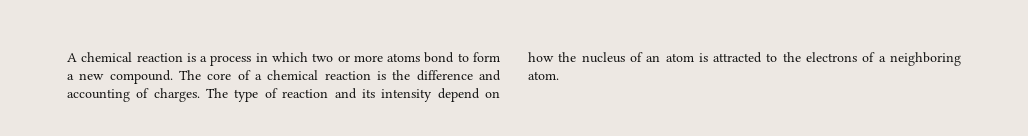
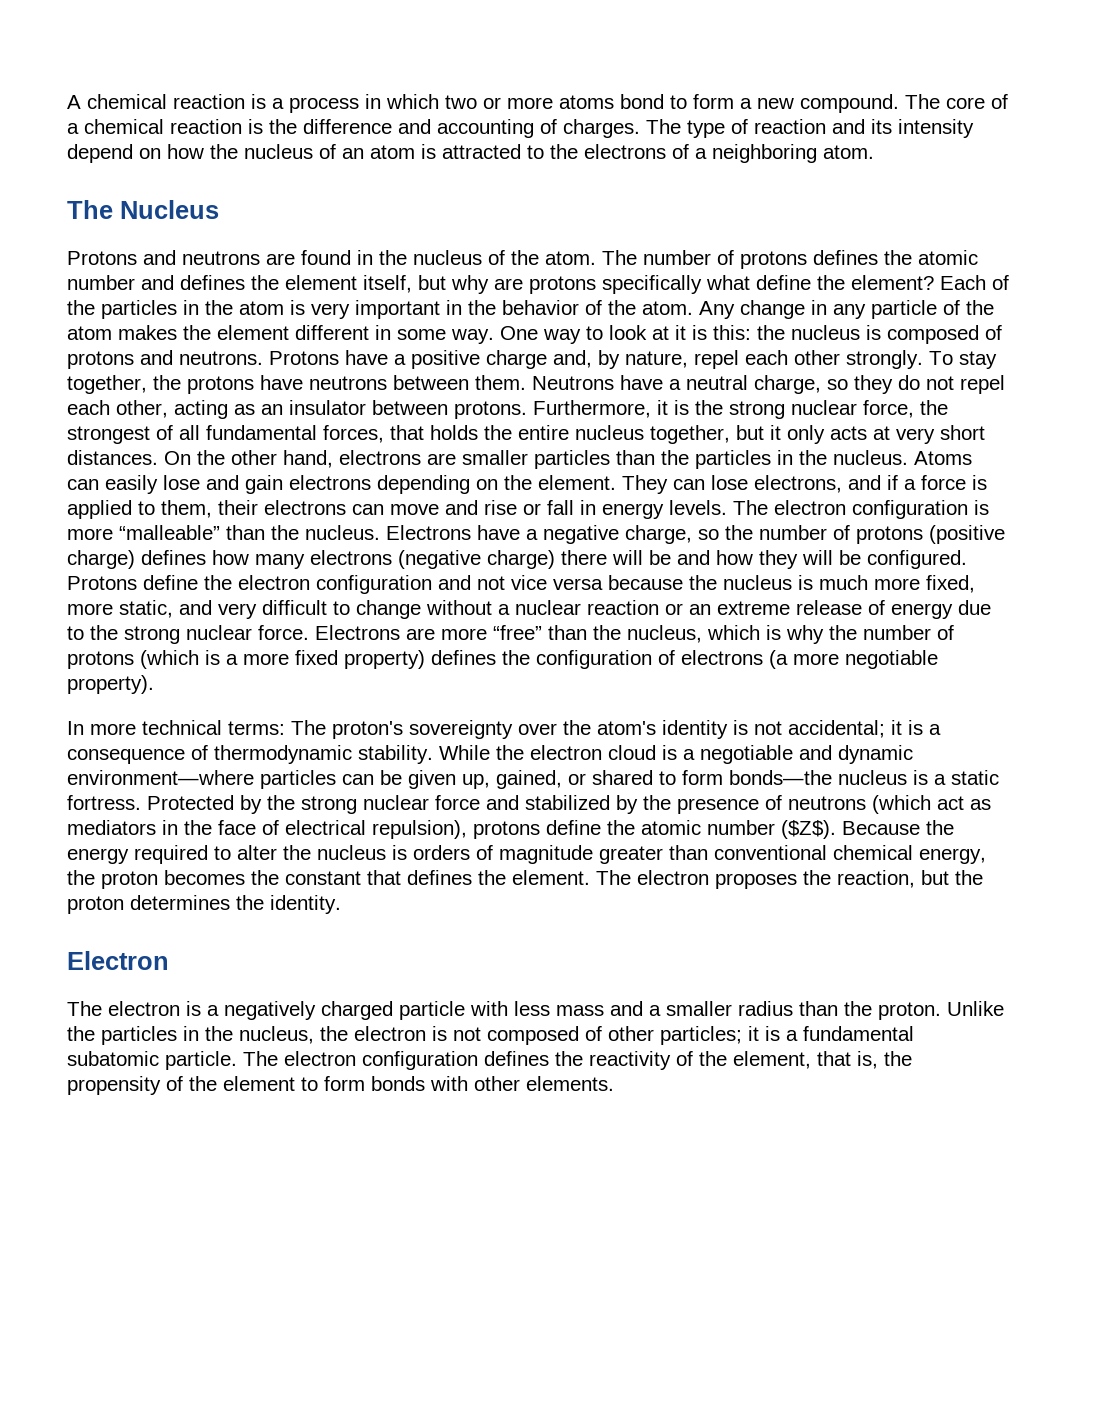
+ The Nucleus
+ Protons and neutrons are found in the nucleus of the atom. The number of protons defines the atomic number and defines the element itself, but why are protons specifically what define the element? Each of the particles in the atom is very important in the behavior of the atom. Any change in any particle of the atom makes the element different in some way. One way to look at it is this: the nucleus is composed of protons and neutrons. Protons have a positive charge and, by nature, repel each other strongly. To stay together, the protons have neutrons between them. Neutrons have a neutral charge, so they do not repel each other, acting as an insulator between protons. Furthermore, it is the strong nuclear force, the strongest of all fundamental forces, that holds the entire nucleus together, but it only acts at very short distances. On the other hand, electrons are smaller particles than the particles in the nucleus. Atoms can easily lose and gain electrons depending on the element. They can lose electrons, and if a force is applied to them, their electrons can move and rise or fall in energy levels. The electron configuration is more “malleable” than the nucleus. Electrons have a negative charge, so the number of protons (positive charge) defines how many electrons (negative charge) there will be and how they will be configured. Protons define the electron configuration and not vice versa because the nucleus is much more fixed, more static, and very difficult to change without a nuclear reaction or an extreme release of energy due to the strong nuclear force. Electrons are more “free” than the nucleus, which is why the number of protons (which is a more fixed property) defines the configuration of electrons (a more negotiable property).
+ In more technical terms: The proton's sovereignty over the atom's identity is not accidental; it is a consequence of thermodynamic stability. While the electron cloud is a negotiable and dynamic environment—where particles can be given up, gained, or shared to form bonds—the nucleus is a static fortress. Protected by the strong nuclear force and stabilized by the presence of neutrons (which act as mediators in the face of electrical repulsion), protons define the atomic number ($Z$). Because the energy required to alter the nucleus is orders of magnitude greater than conventional chemical energy, the proton becomes the constant that defines the element. The electron proposes the reaction, but the proton determines the identity.
+ Electron
+ The electron is a negatively charged particle with less mass and a smaller radius than the proton. Unlike the particles in the nucleus, the electron is not composed of other particles; it is a fundamental subatomic particle. The electron configuration defines the reactivity of the element, that is, the propensity of the element to form bonds with other elements.

